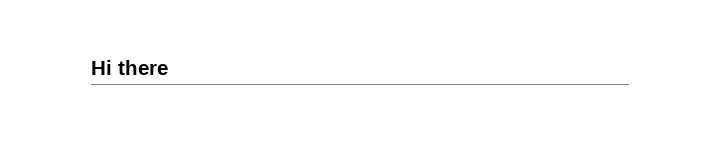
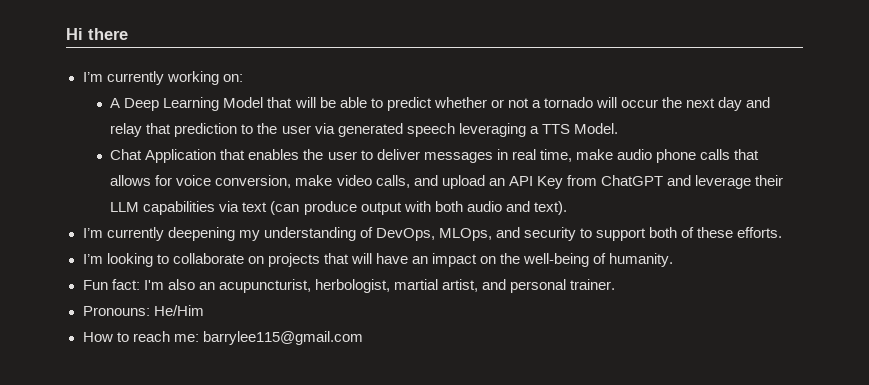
+ I’m currently working on:
+ A Deep Learning Model that will be able to predict whether or not a tornado will occur the next day and relay that prediction to the user via generated speech leveraging a TTS Model.
+ Chat Application that enables the user to deliver messages in real time, make audio phone calls that allows for voice conversion, make video calls, and upload an API Key from ChatGPT and leverage their LLM capabilities via text (can produce output with both audio and text).
+ I’m currently deepening my understanding of DevOps, MLOps, and security to support both of these efforts.
+ I’m looking to collaborate on projects that will have an impact on the well-being of humanity.
+ Fun fact: I'm also an acupuncturist, herbologist, martial artist, and personal trainer.
+ Pronouns: He/Him
+ How to reach me: barrylee115@gmail.com

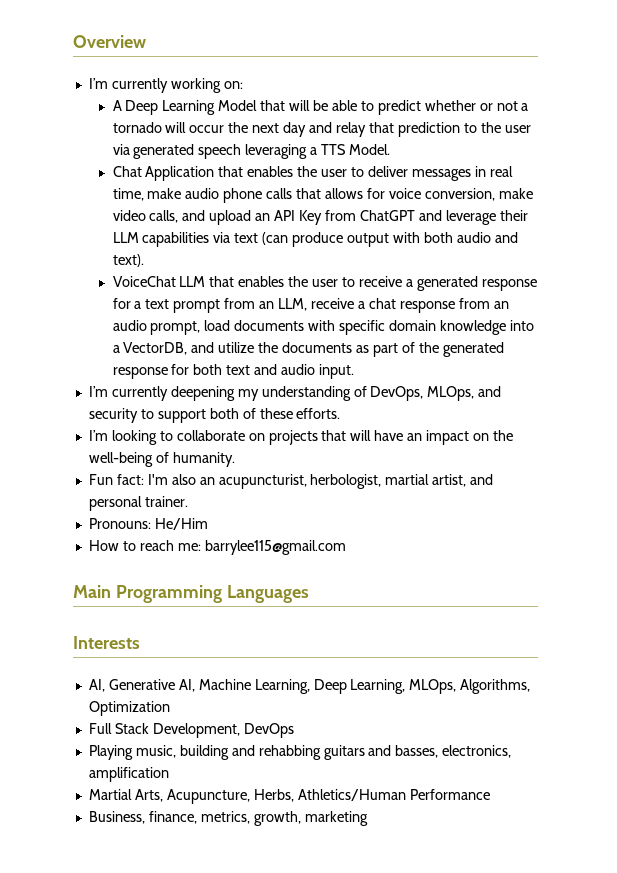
- Hi there
+ Overview
+ VoiceChat LLM that enables the user to receive a generated response for a text prompt from an LLM, receive a chat response from an audio prompt, load documents with specific domain knowledge into a VectorDB, and utilize the documents as part of the generated response for both text and audio input.
+ Main Programming Languages
+ Interests
+ AI, Generative AI, Machine Learning, Deep Learning, MLOps, Algorithms, Optimization
+ Full Stack Development, DevOps
+ Playing music, building and rehabbing guitars and basses, electronics, amplification
+ Martial Arts, Acupuncture, Herbs, Athletics/Human Performance
+ Business, finance, metrics, growth, marketing

